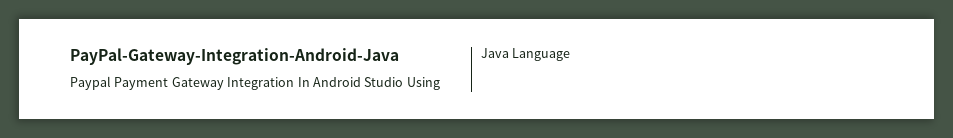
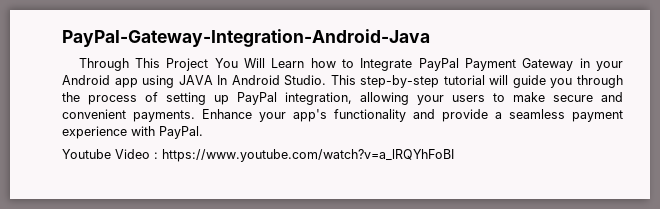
- Paypal Payment Gateway Integration In Android Studio Using Java Language
+ Through This Project You Will Learn how to Integrate PayPal Payment Gateway in your Android app using JAVA In Android Studio. This step-by-step tutorial will guide you through the process of setting up PayPal integration, allowing your users to make secure and convenient payments. Enhance your app's functionality and provide a seamless payment experience with PayPal.
+ Youtube Video : https://www.youtube.com/watch?v=a_lRQYhFoBI

